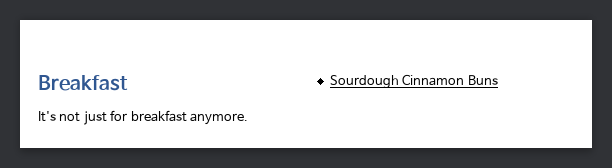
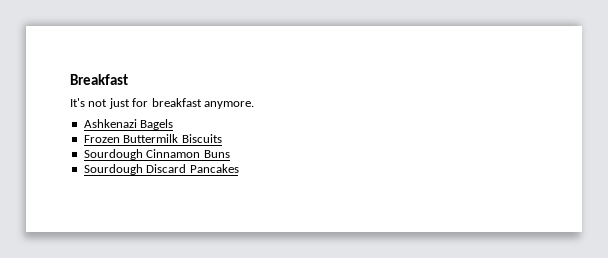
+ Ashkenazi Bagels
+ Frozen Buttermilk Biscuits
+ Sourdough Discard Pancakes

